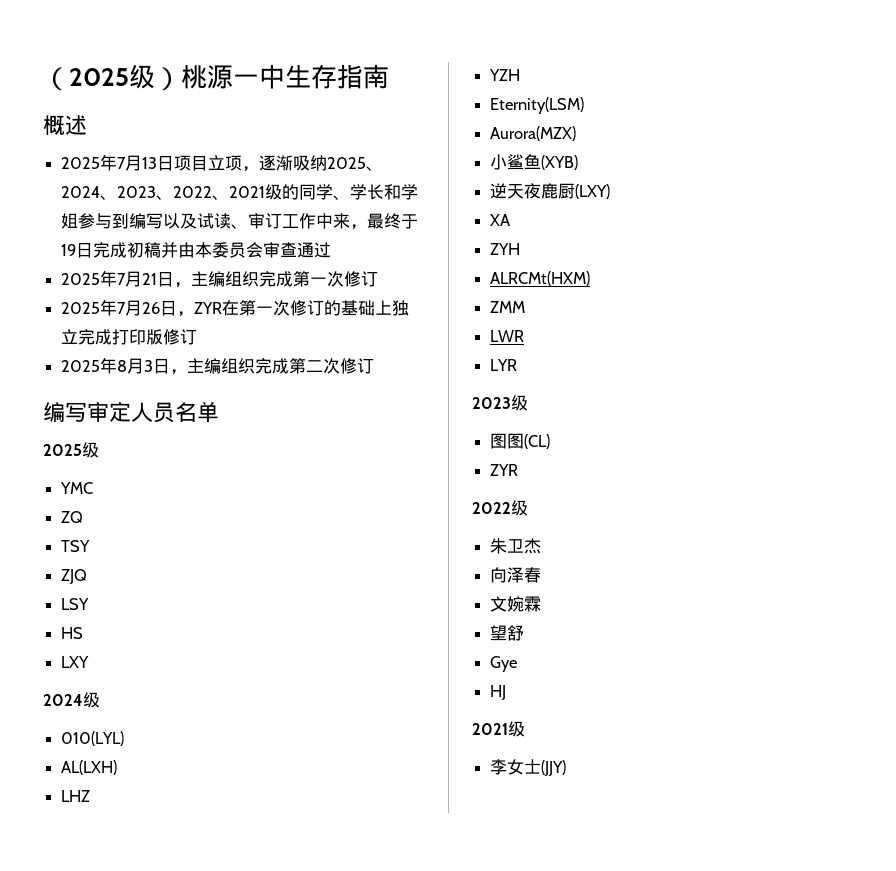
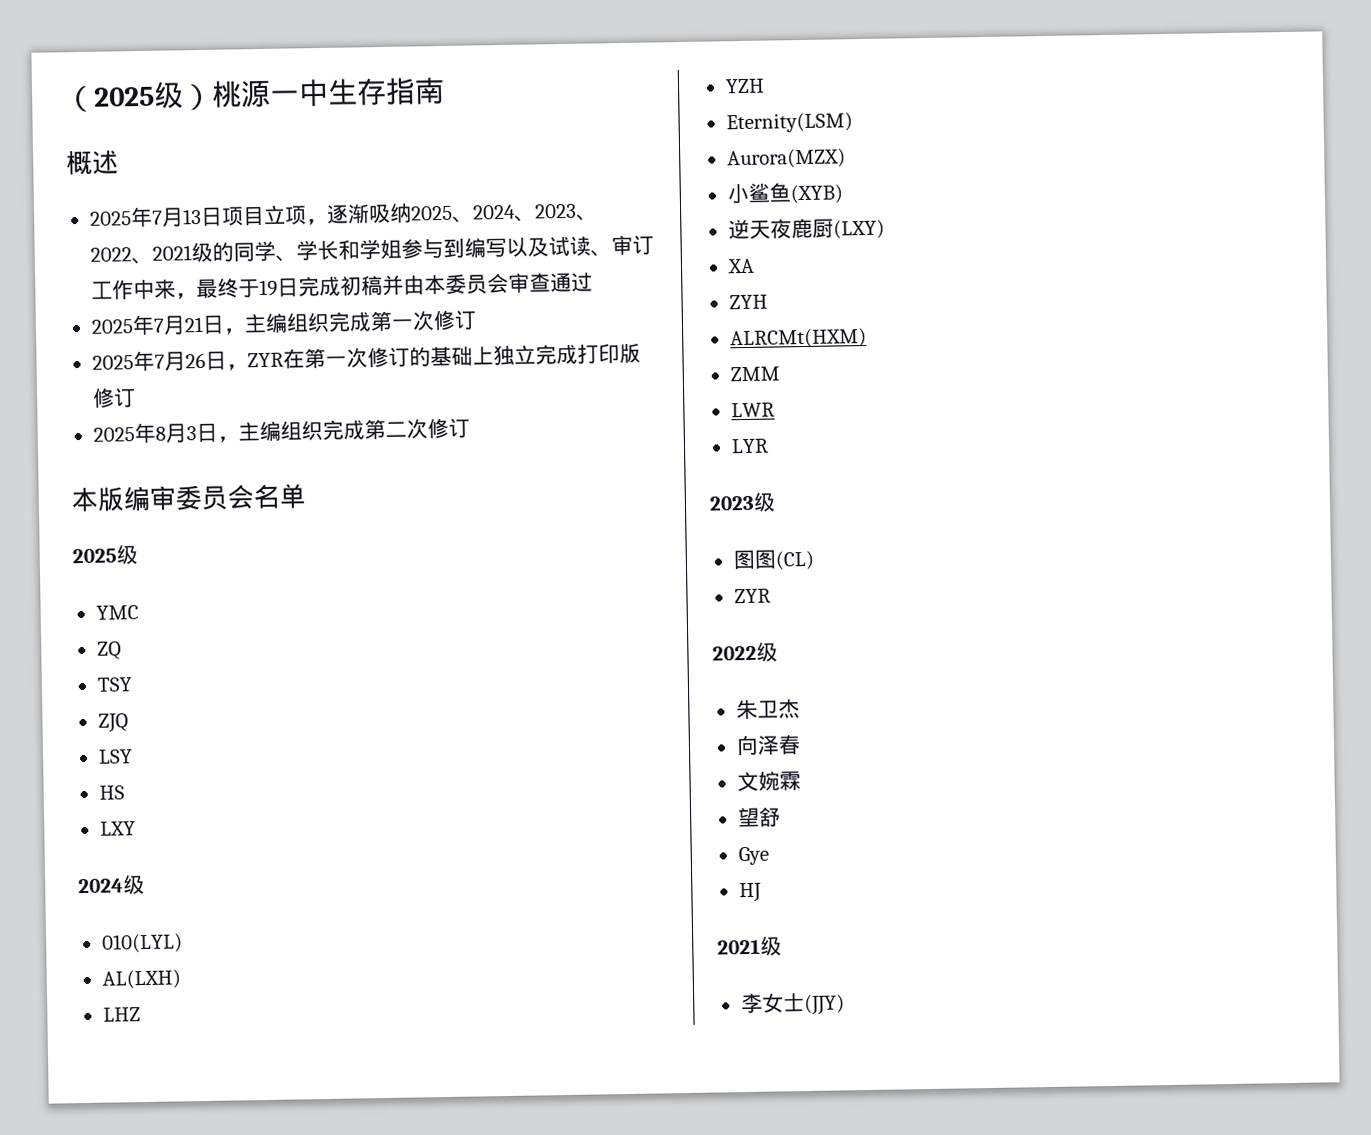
- 编写审定人员名单
+ 本版编审委员会名单

